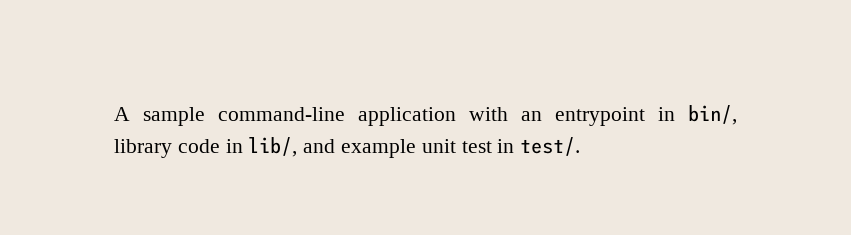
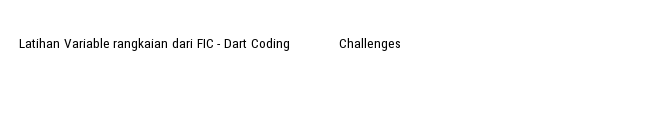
- A sample command-line application with an entrypoint in bin/, library code in lib/, and example unit test in test/.
+ Latihan Variable rangkaian dari FIC - Dart Coding Challenges

